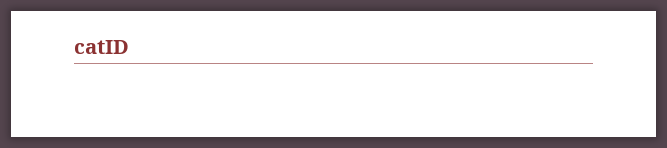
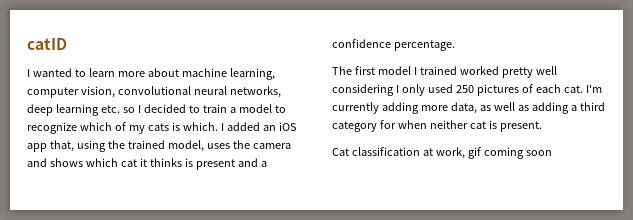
+ I wanted to learn more about machine learning, computer vision, convolutional neural networks, deep learning etc. so I decided to train a model to recognize which of my cats is which. I added an iOS app that, using the trained model, uses the camera and shows which cat it thinks is present and a confidence percentage.
+ The first model I trained worked pretty well considering I only used 250 pictures of each cat. I'm currently adding more data, as well as adding a third category for when neither cat is present.
+ Cat classification at work, gif coming soon

